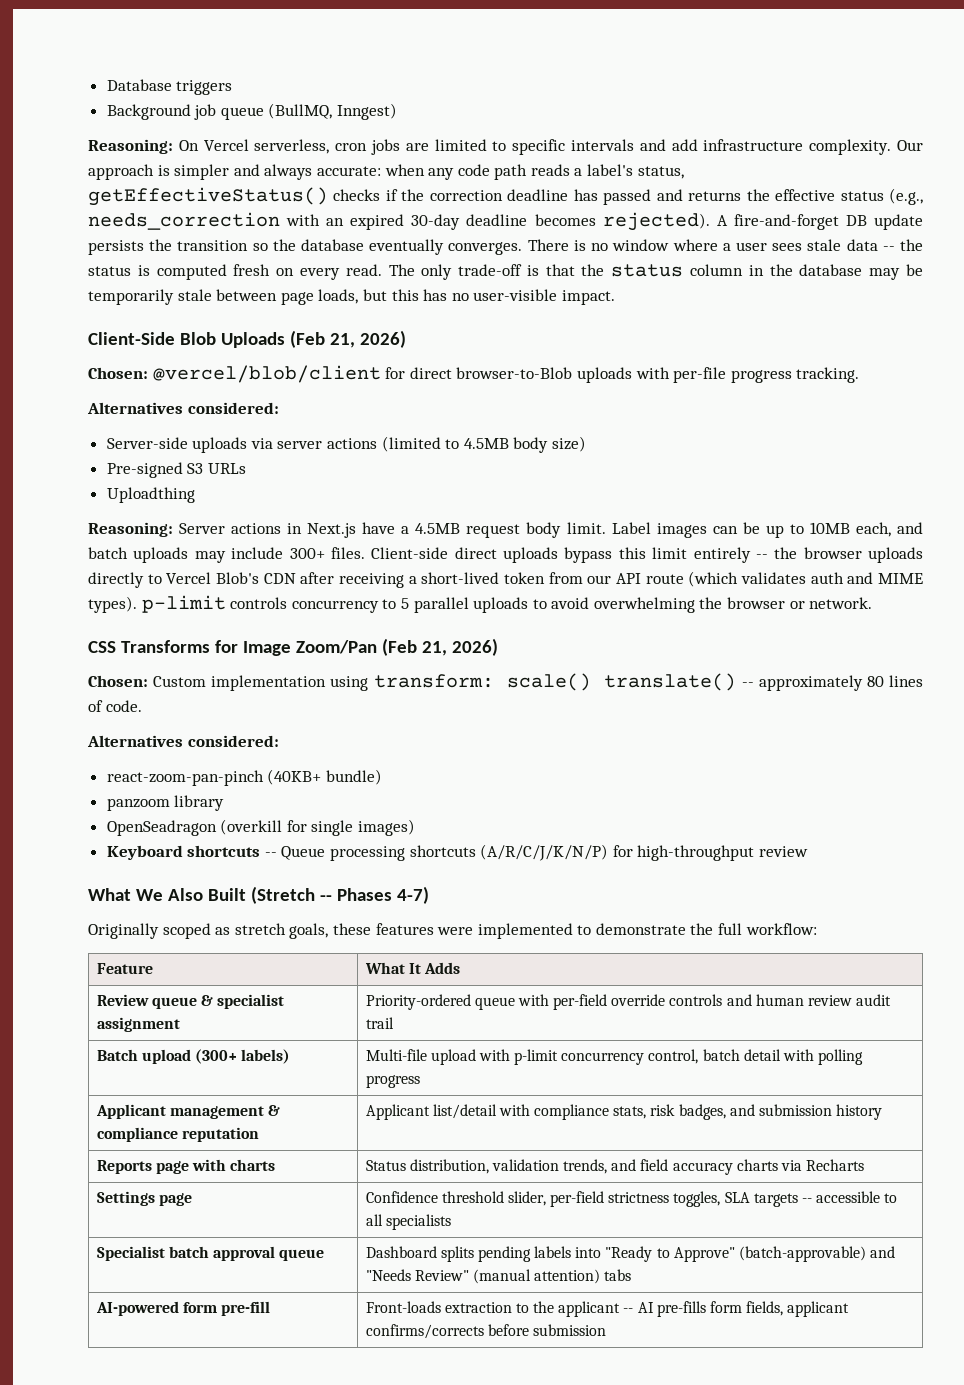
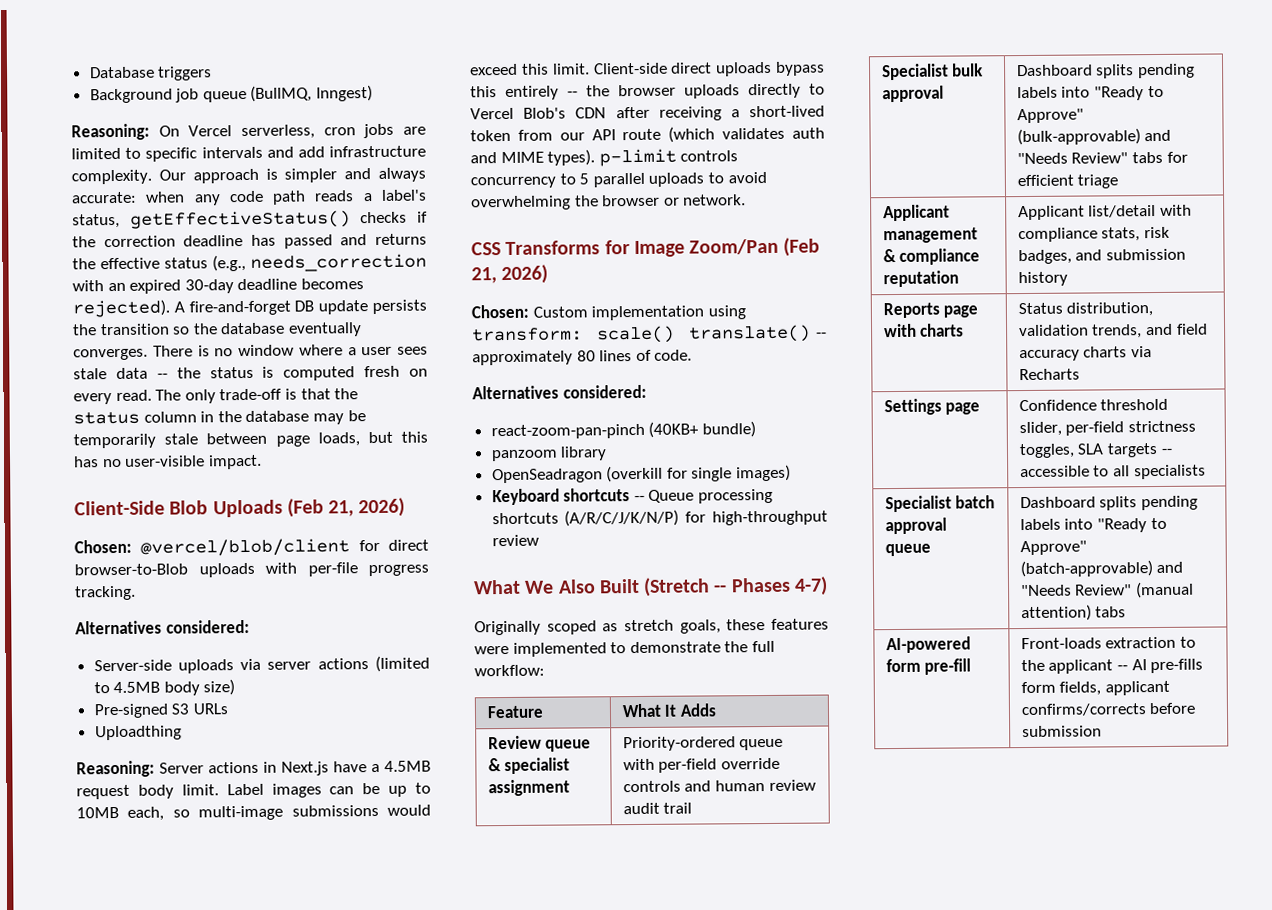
- Label images can be up to 10MB each, and batch uploads may include 300+ files.
+ Label images can be up to 10MB each, so multi-image submissions would exceed this limit.
- Client-side direct uploads bypass this limit entirely -- the browser uploads directly to Vercel Blob's CDN after receiving a short-lived token from our API route (which validates auth and MIME types). p-limit controls concurrency to 5 parallel uploads to avoid overwhelming the browser or network.
+ Client-side direct uploads bypass this entirely -- the browser uploads directly to Vercel Blob's CDN after receiving a short-lived token from our API route (which validates auth and MIME types). p-limit controls concurrency to 5 parallel uploads to avoid overwhelming the browser or network.
- Batch upload (300+ labels) | Multi-file upload with p-limit concurrency control, batch detail with polling progress
+ Specialist bulk approval | Dashboard splits pending labels into "Ready to Approve" (bulk-approvable) and "Needs Review" tabs for efficient triage

